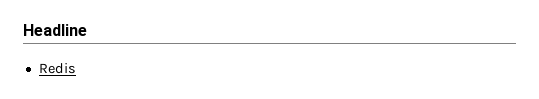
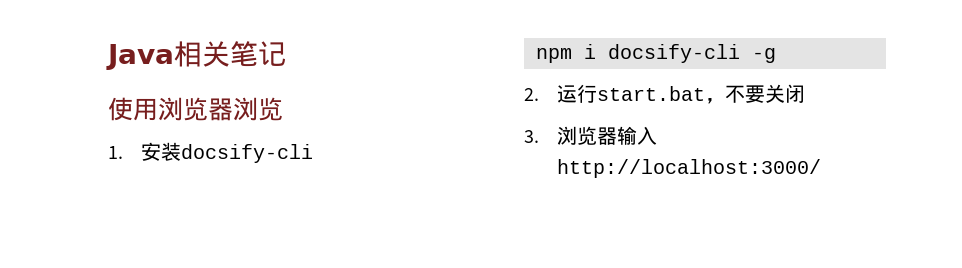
- Headline
- Redis
+ Java相关笔记
+ 使用浏览器浏览
+ 1.安装docsify-cli
+ npm i docsify-cli -g
+ 2.运行start.bat，不要关闭
+ 3.浏览器输入http://localhost:3000/

